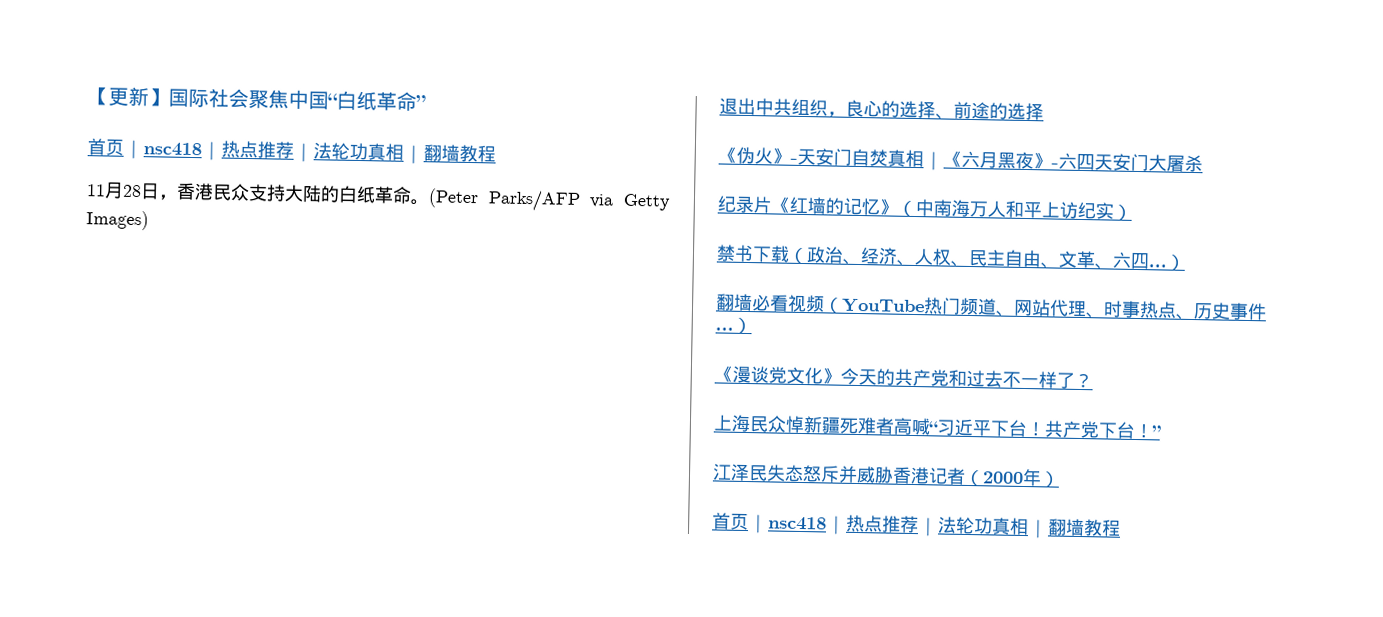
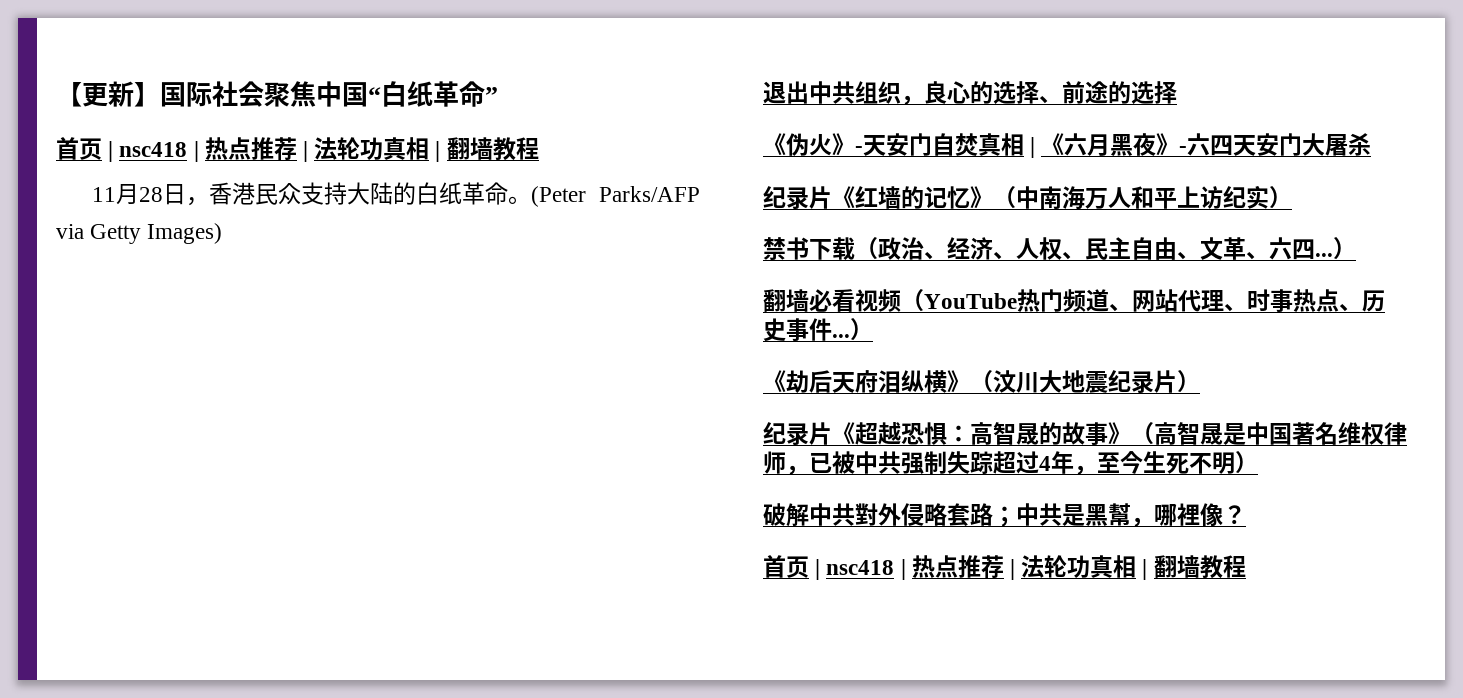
- 《漫谈党文化》今天的共产党和过去不一样了？
- 上海民众悼新疆死难者高喊“习近平下台！共产党下台！”
- 江泽民失态怒斥并威胁香港记者（2000年）
+ 《劫后天府泪纵横》（汶川大地震纪录片）
+ 纪录片《超越恐惧：高智晟的故事》（高智晟是中国著名维权律师，已被中共强制失踪超过4年，至今生死不明）
+ 破解中共對外侵略套路；中共是黑幫，哪裡像？

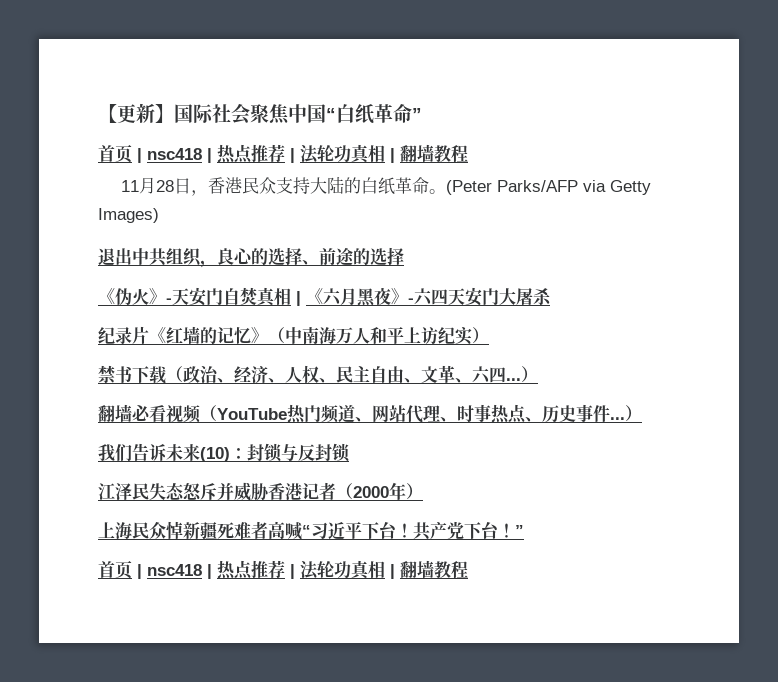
- 《劫后天府泪纵横》（汶川大地震纪录片）
- 纪录片《超越恐惧：高智晟的故事》（高智晟是中国著名维权律师，已被中共强制失踪超过4年，至今生死不明）
- 破解中共對外侵略套路；中共是黑幫，哪裡像？
+ 我们告诉未来(10)：封锁与反封锁
+ 江泽民失态怒斥并威胁香港记者（2000年）
+ 上海民众悼新疆死难者高喊“习近平下台！共产党下台！”

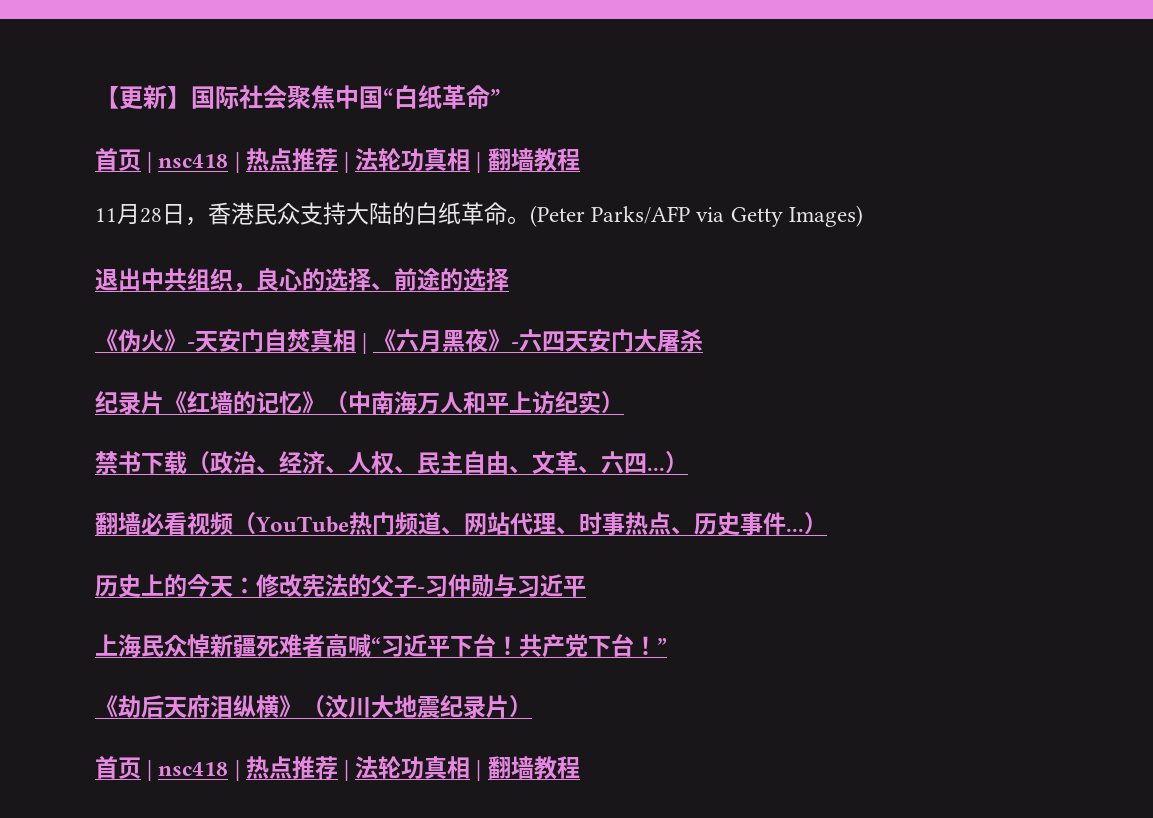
- 我们告诉未来(10)：封锁与反封锁
- 江泽民失态怒斥并威胁香港记者（2000年）
+ 历史上的今天：修改宪法的父子-习仲勋与习近平
+ 《劫后天府泪纵横》（汶川大地震纪录片）

